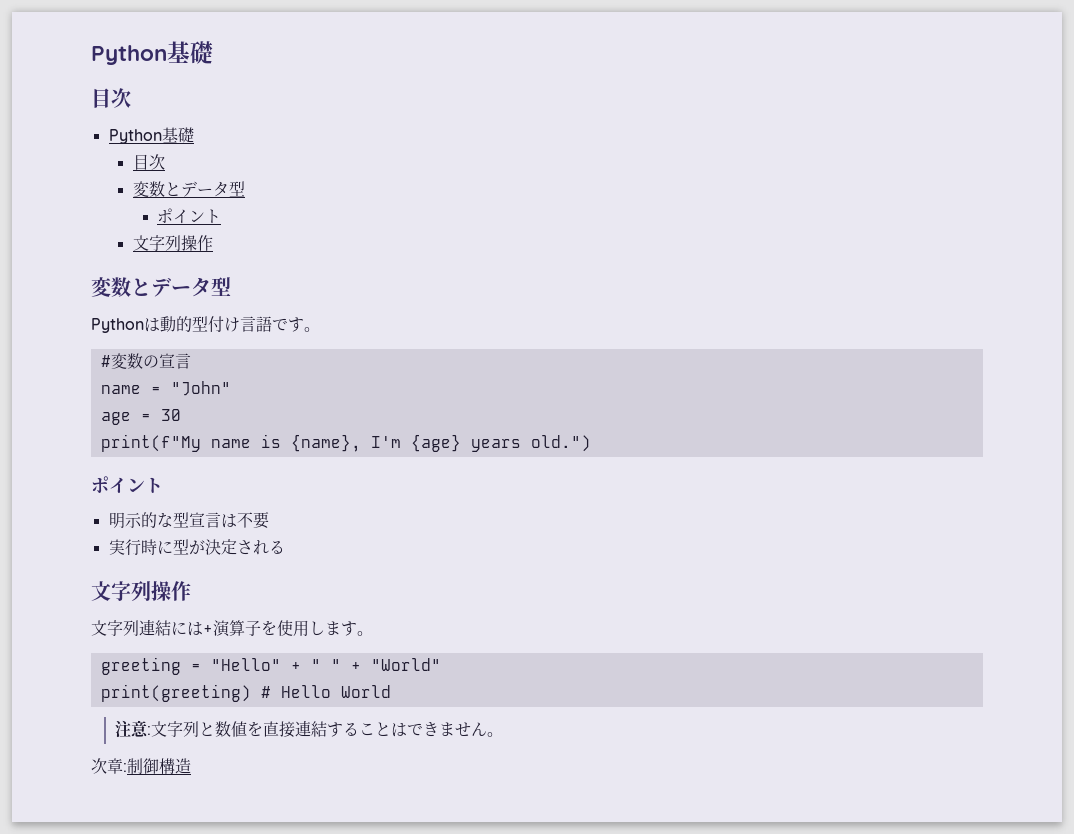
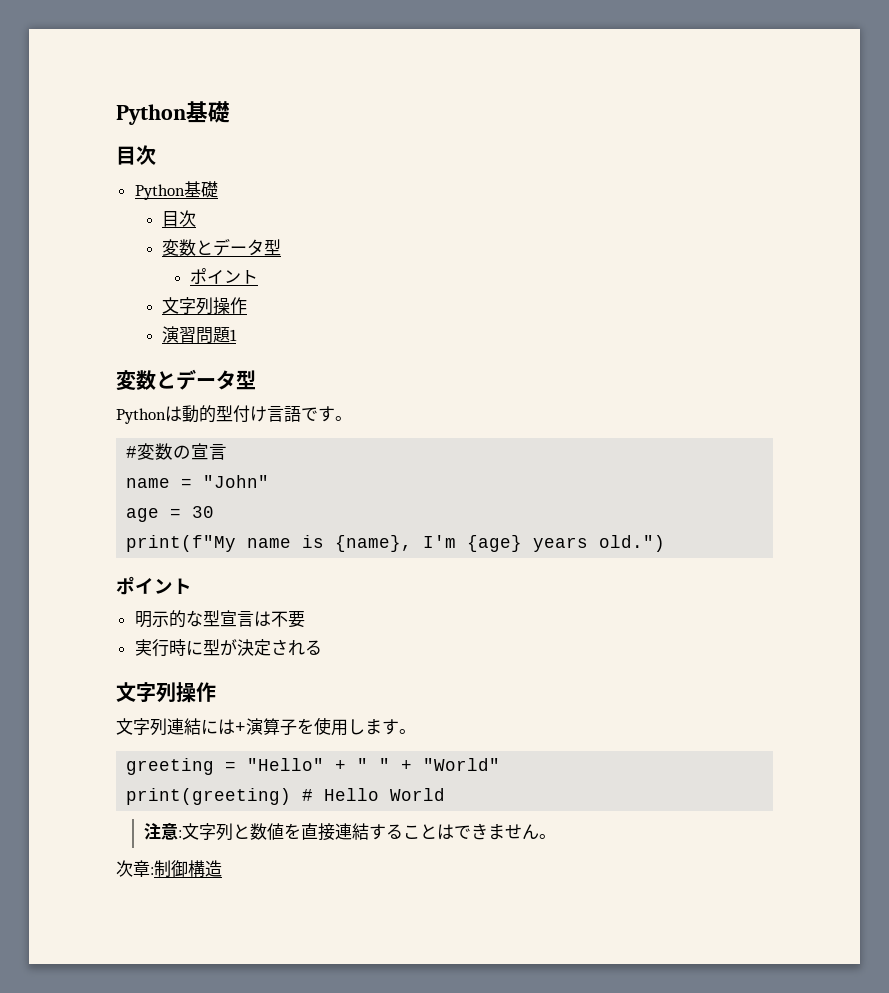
+ 演習問題1

